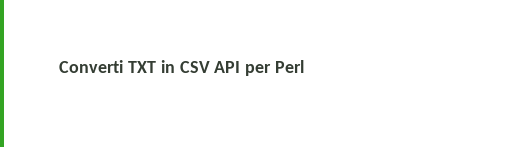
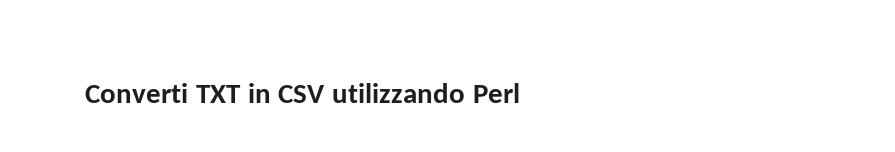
- Converti TXT in CSV API per Perl
+ Converti TXT in CSV utilizzando Perl

